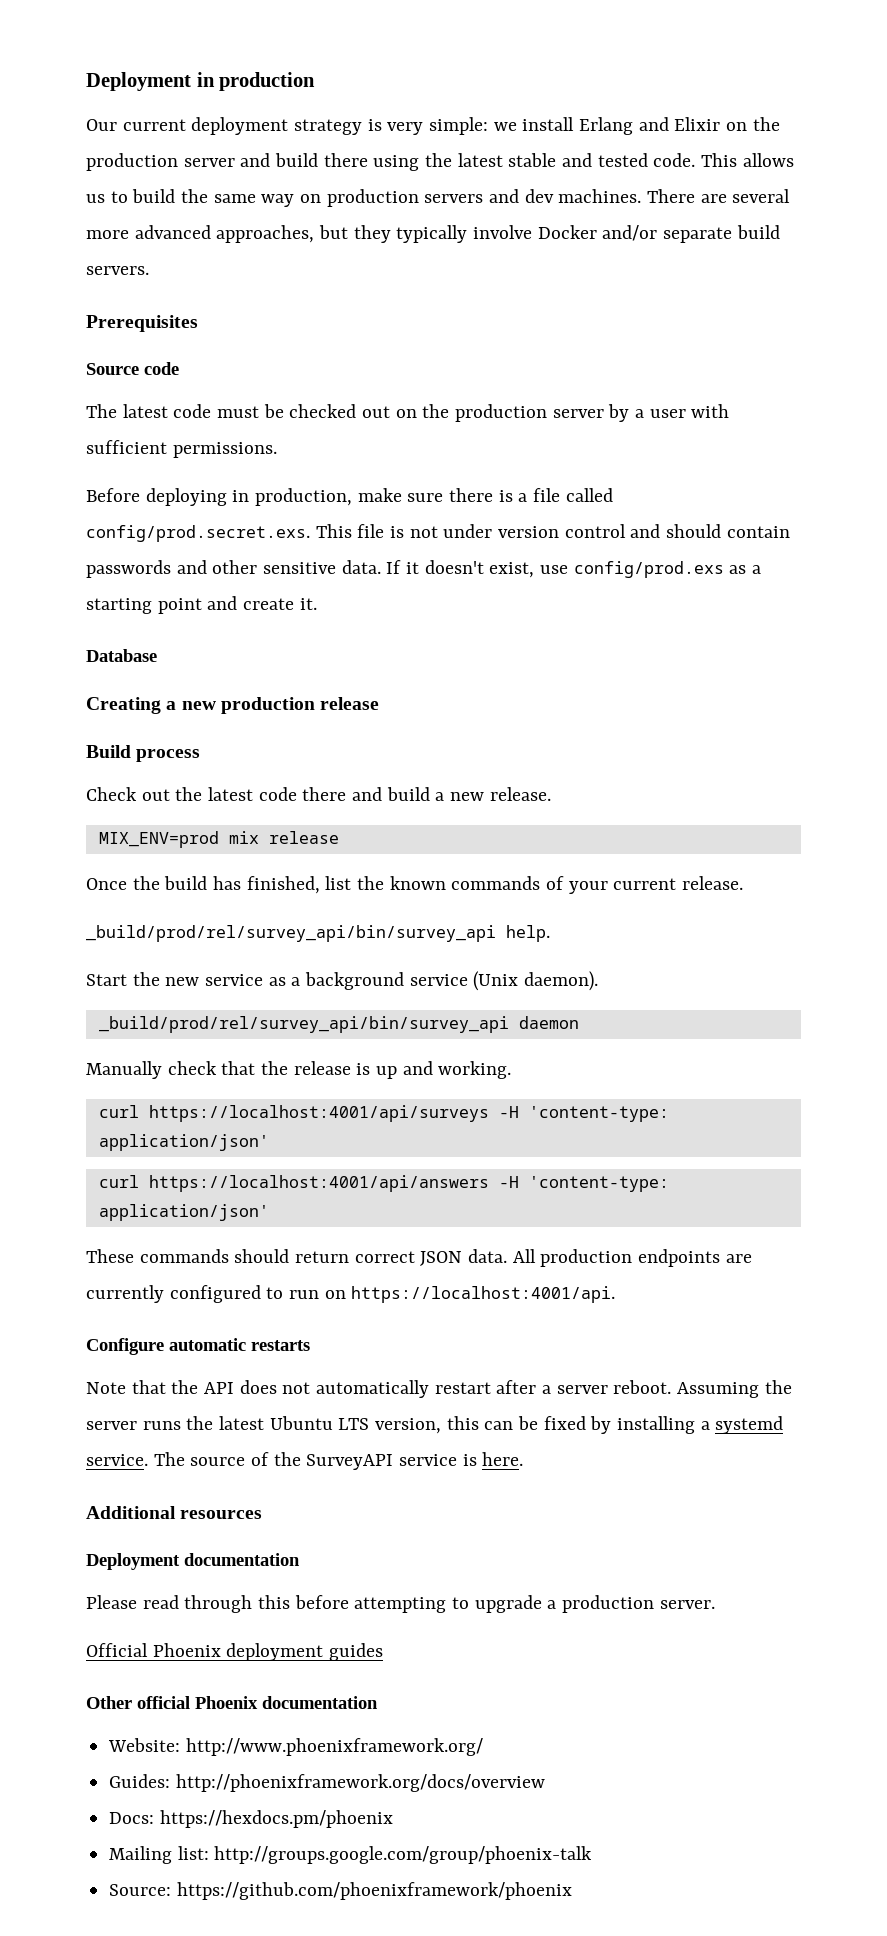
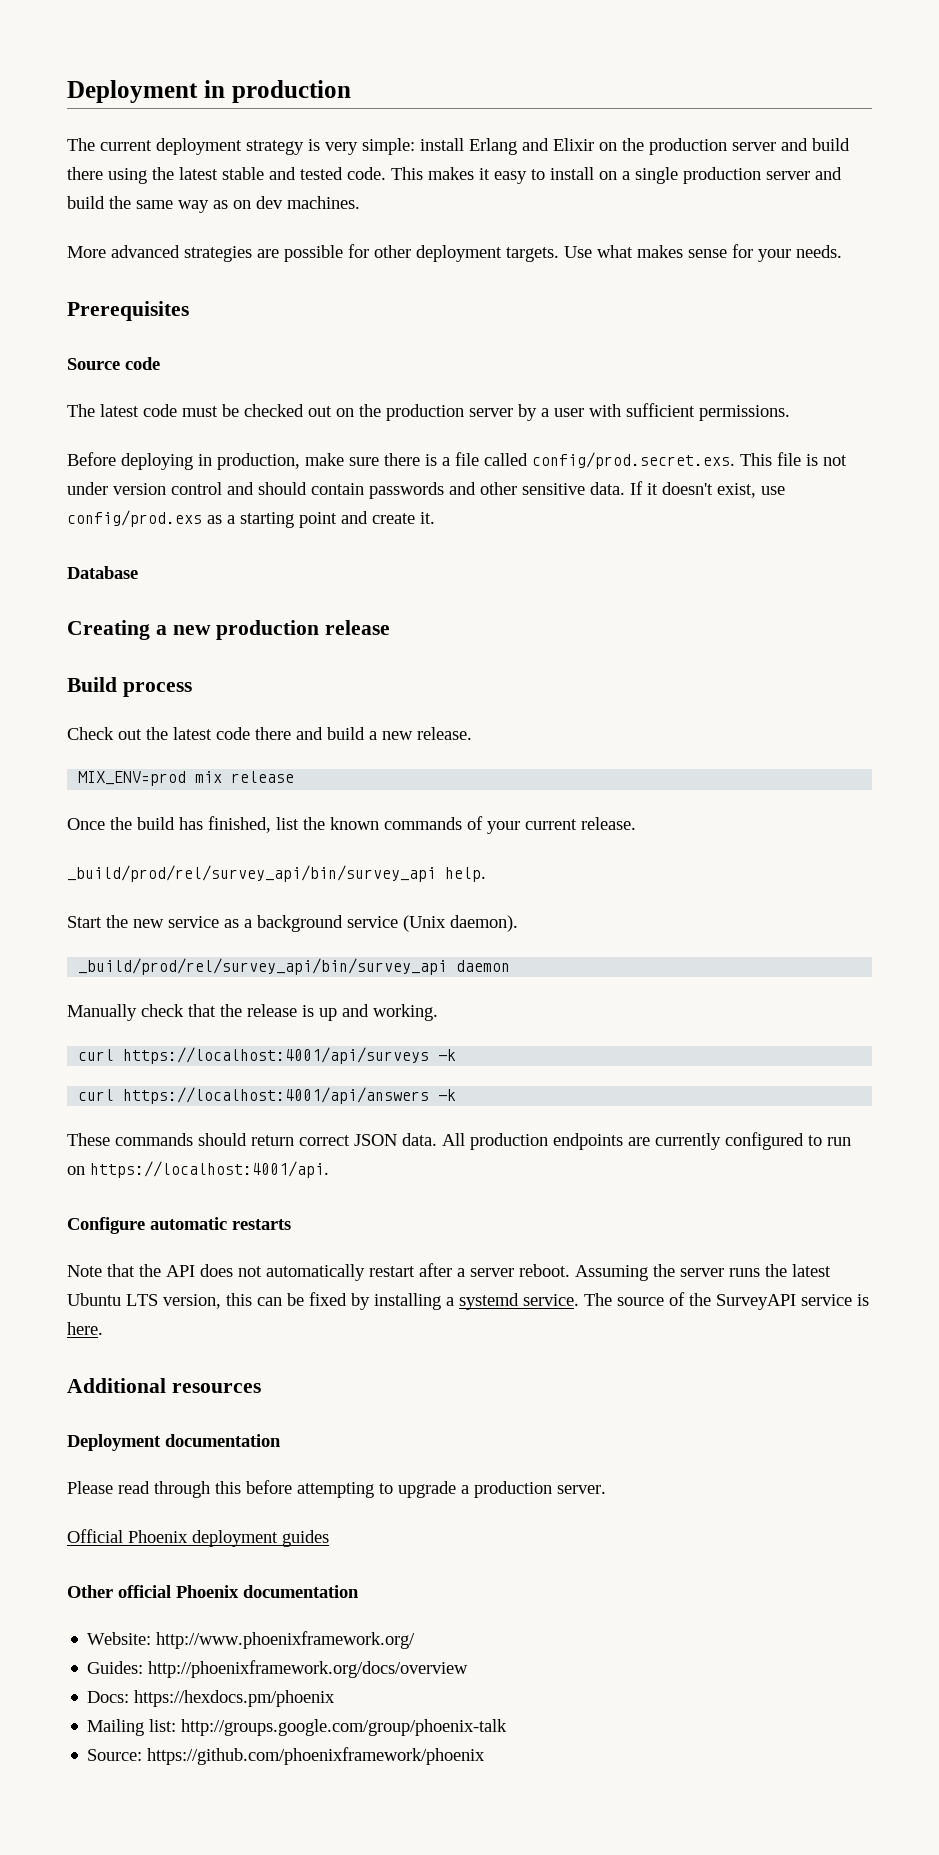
- Our current deployment strategy is very simple: we install Erlang and Elixir on the production server and build there using the latest stable and tested code.
+ The current deployment strategy is very simple: install Erlang and Elixir on the production server and build there using the latest stable and tested code.
- This allows us to build the same way on production servers and dev machines. There are several more advanced approaches, but they typically involve Docker and/or separate build servers.
+ This makes it easy to install on a single production server and build the same way as on dev machines.
+ More advanced strategies are possible for other deployment targets. Use what makes sense for your needs.
- curl https://localhost:4001/api/surveys -H 'content-type: application/json'
+ curl https://localhost:4001/api/surveys -k
- curl https://localhost:4001/api/answers -H 'content-type: application/json'
+ curl https://localhost:4001/api/answers -k

